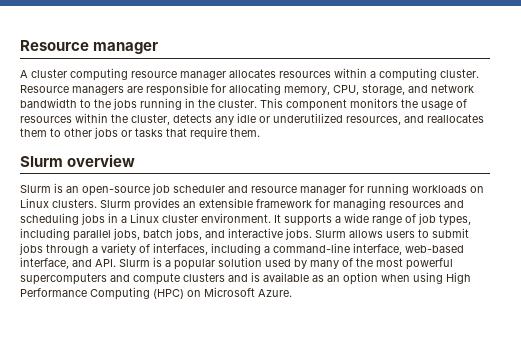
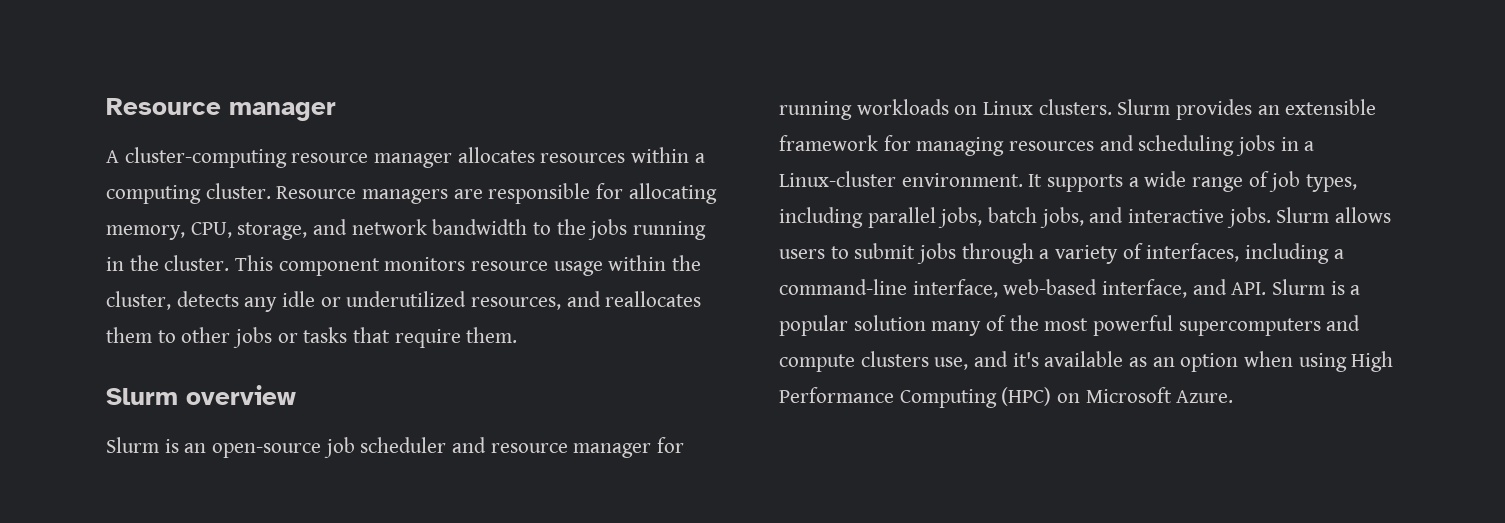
- A cluster computing resource manager allocates resources within a computing cluster.
+ A cluster-computing resource manager allocates resources within a computing cluster.
- This component monitors the usage of resources within the cluster, detects any idle or underutilized resources, and reallocates them to other jobs or tasks that require them.
+ This component monitors resource usage within the cluster, detects any idle or underutilized resources, and reallocates them to other jobs or tasks that require them.
- Slurm provides an extensible framework for managing resources and scheduling jobs in a Linux cluster environment.
+ Slurm provides an extensible framework for managing resources and scheduling jobs in a Linux-cluster environment.
- Slurm allows users to submit jobs through a variety of interfaces, including a command-line interface, web-based interface, and API. Slurm is a popular solution used by many of the most powerful supercomputers and compute clusters and is available as an option when using High Performance Computing (HPC) on Microsoft Azure.
+ Slurm allows users to submit jobs through a variety of interfaces, including a command-line interface, web-based interface, and API. Slurm is a popular solution many of the most powerful supercomputers and compute clusters use, and it's available as an option when using High Performance Computing (HPC) on Microsoft Azure.

